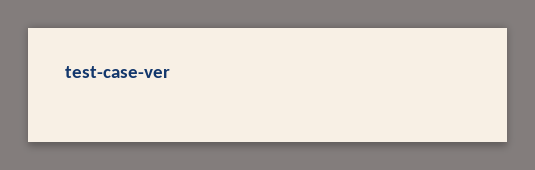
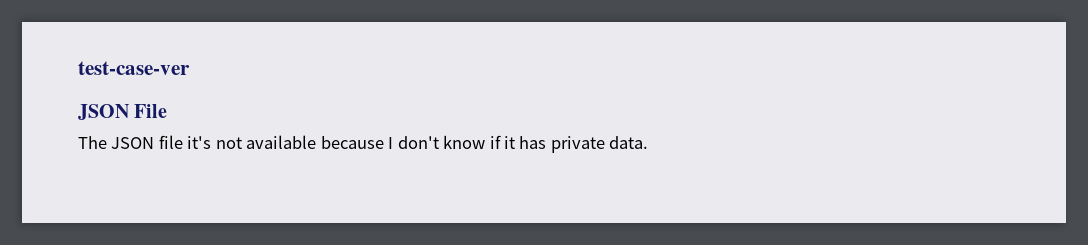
+ JSON File
+ The JSON file it's not available because I don't know if it has private data.

